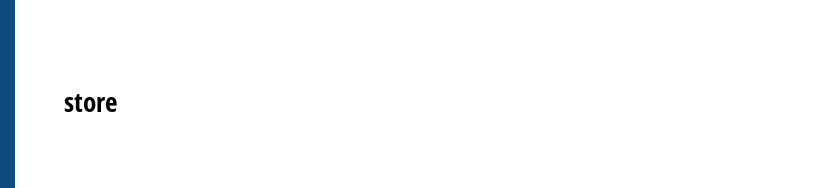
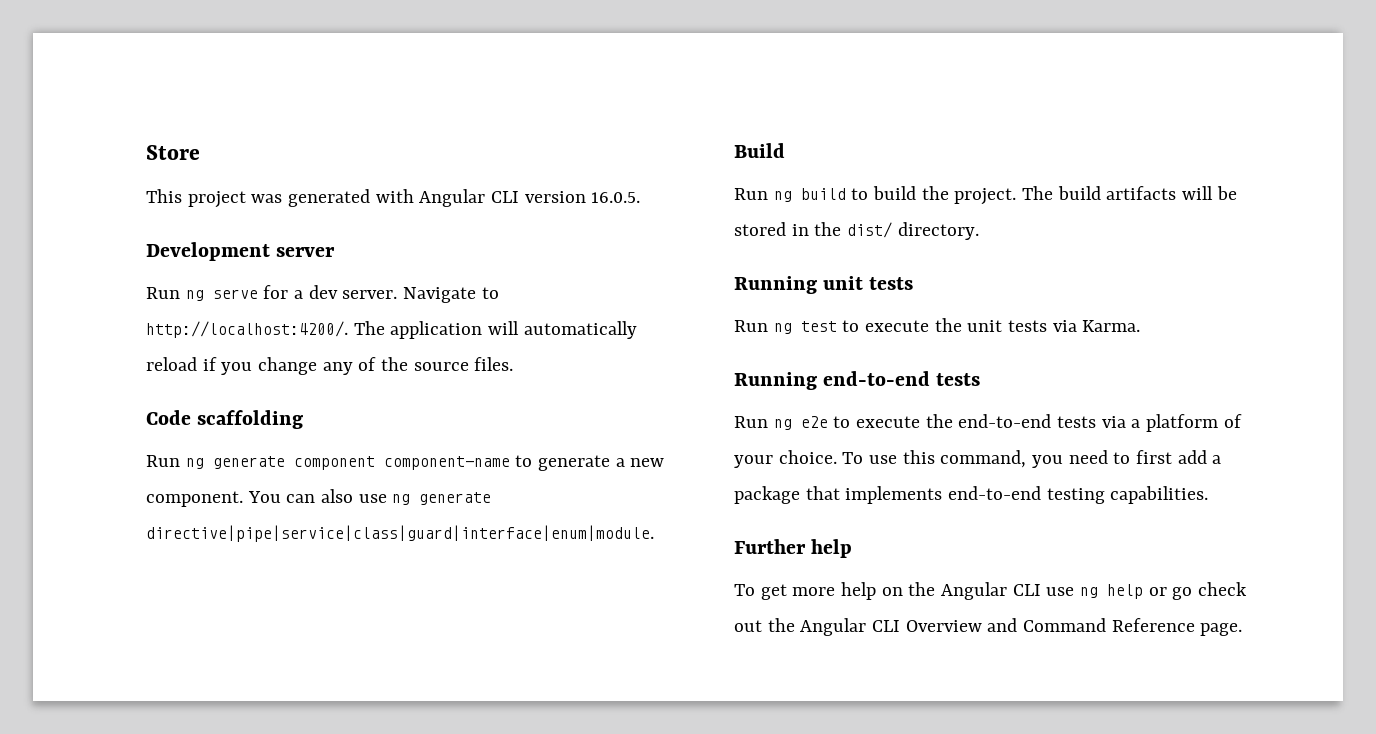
- store
+ Store
+ This project was generated with Angular CLI version 16.0.5.
+ Development server
+ Run ng serve for a dev server. Navigate to http://localhost:4200/. The application will automatically reload if you change any of the source files.
+ Code scaffolding
+ Run ng generate component component-name to generate a new component. You can also use ng generate directive|pipe|service|class|guard|interface|enum|module.
+ Build
+ Run ng build to build the project. The build artifacts will be stored in the dist/ directory.
+ Running unit tests
+ Run ng test to execute the unit tests via Karma.
+ Running end-to-end tests
+ Run ng e2e to execute the end-to-end tests via a platform of your choice. To use this command, you need to first add a package that implements end-to-end testing capabilities.
+ Further help
+ To get more help on the Angular CLI use ng help or go check out the Angular CLI Overview and Command Reference page.

